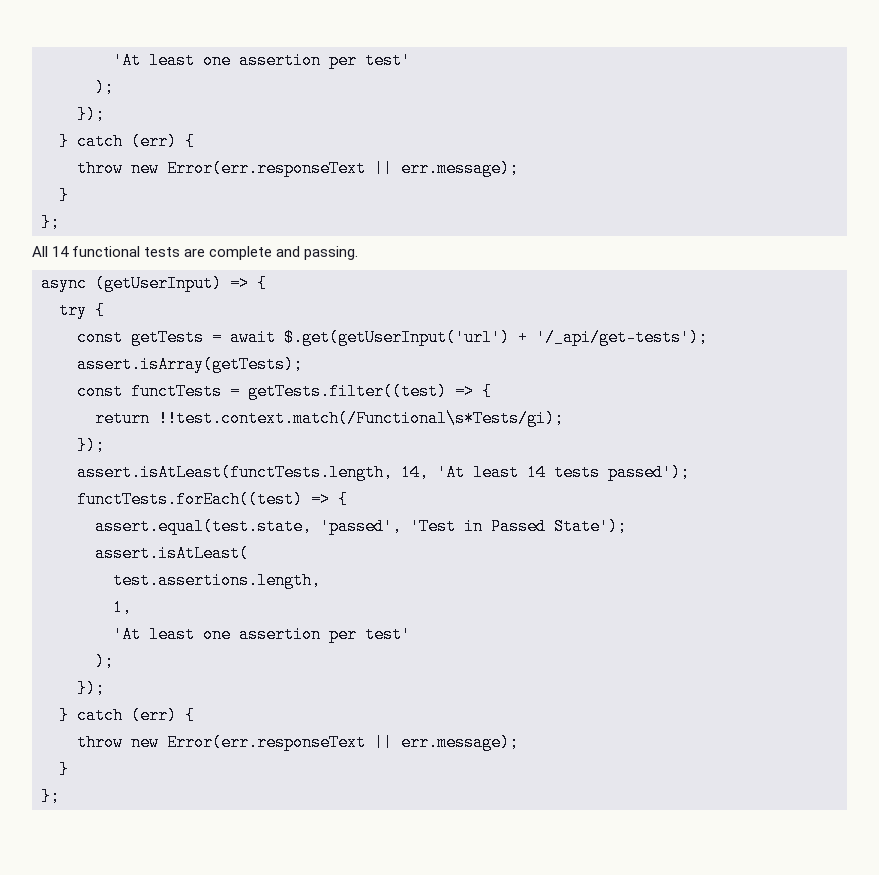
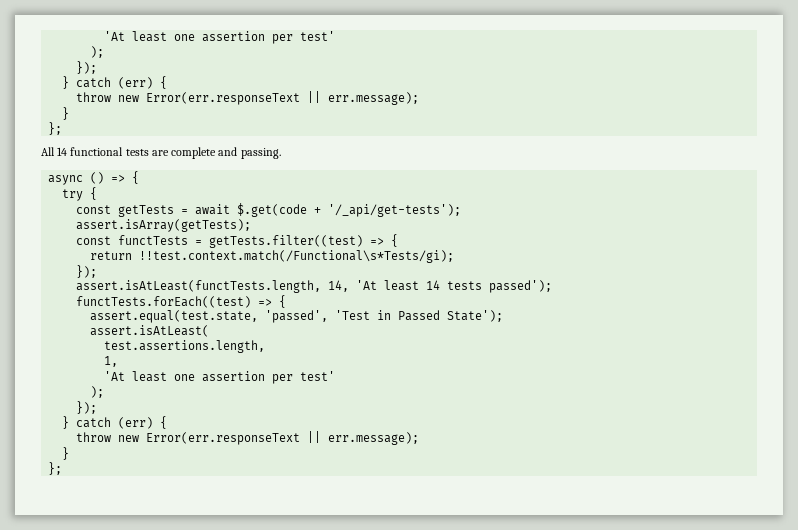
- async (getUserInput) => {
+ async () => {
- const getTests = await $.get(getUserInput('url') + '/_api/get-tests');
+ const getTests = await $.get(code + '/_api/get-tests');

